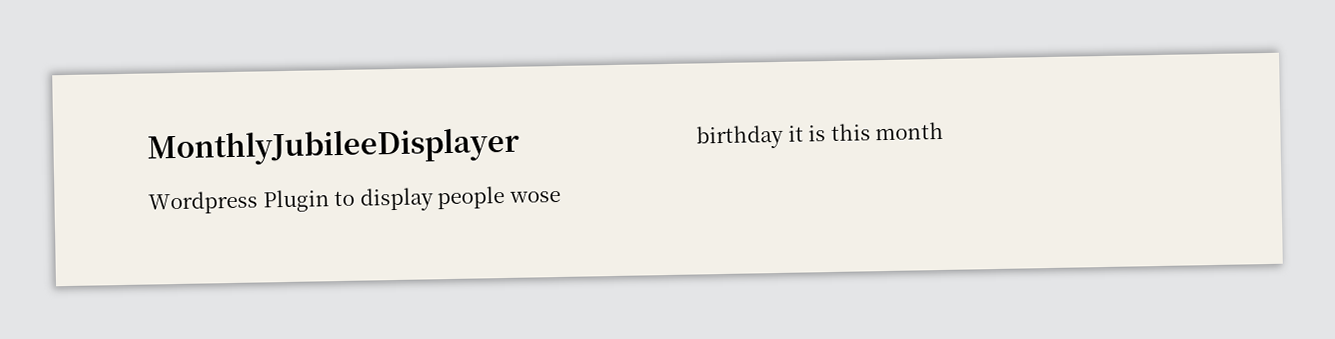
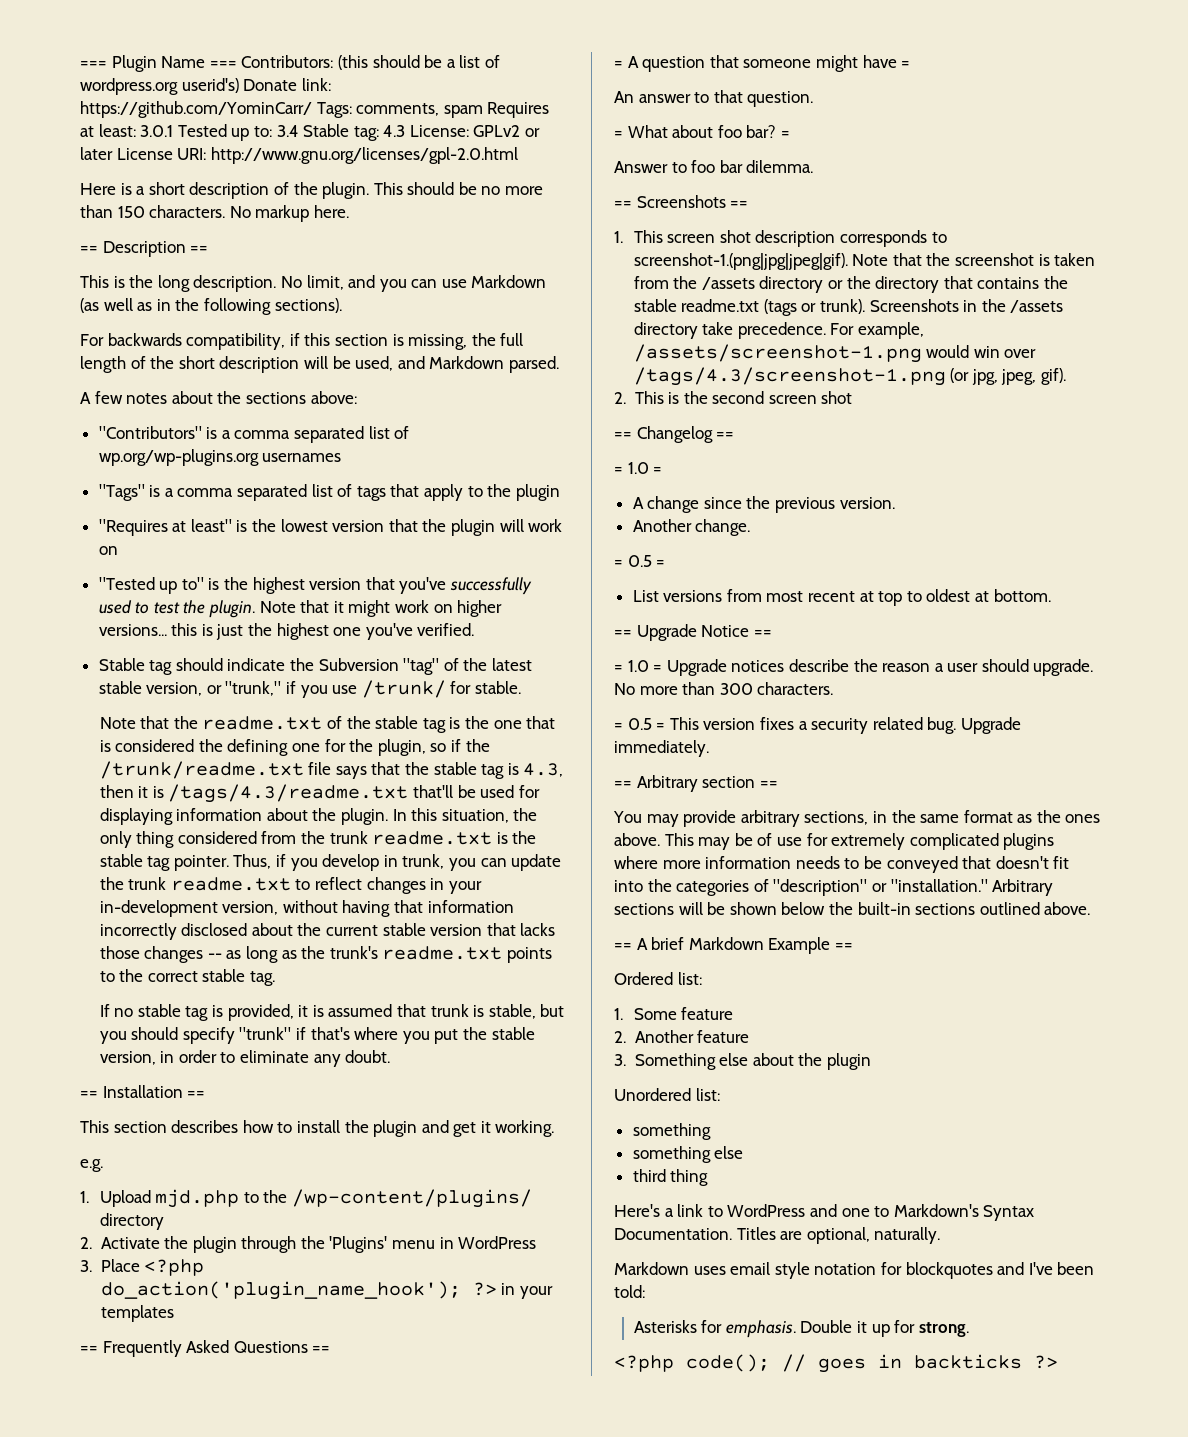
- MonthlyJubileeDisplayer
- Wordpress Plugin to display people wose birthday it is this month
+ === Plugin Name === Contributors: (this should be a list of wordpress.org userid's) Donate link: https://github.com/YominCarr/ Tags: comments, spam Requires at least: 3.0.1 Tested up to: 3.4 Stable tag: 4.3 License: GPLv2 or later License URI: http://www.gnu.org/licenses/gpl-2.0.html
+ Here is a short description of the plugin. This should be no more than 150 characters. No markup here.
+ == Description ==
+ This is the long description. No limit, and you can use Markdown (as well as in the following sections).
+ For backwards compatibility, if this section is missing, the full length of the short description will be used, and Markdown parsed.
+ A few notes about the sections above:
+ "Contributors" is a comma separated list of wp.org/wp-plugins.org usernames
+ "Tags" is a comma separated list of tags that apply to the plugin
+ "Requires at least" is the lowest version that the plugin will work on
+ "Tested up to" is the highest version that you've successfully used to test the plugin. Note that it might work on higher versions... this is just the highest one you've verified.
+ Stable tag should indicate the Subversion "tag" of the latest stable version, or "trunk," if you use /trunk/ for stable.
+ Note that the readme.txt of the stable tag is the one that is considered the defining one for the plugin, so if the /trunk/readme.txt file says that the stable tag is 4.3, then it is /tags/4.3/readme.txt that'll be used for displaying information about the plugin. In this situation, the only thing considered from the trunk readme.txt is the stable tag pointer. Thus, if you develop in trunk, you can update the trunk readme.txt to reflect changes in your in-development version, without having that information incorrectly disclosed about the current stable version that lacks those changes -- as long as the trunk's readme.txt points to the correct stable tag.
+ If no stable tag is provided, it is assumed that trunk is stable, but you should specify "trunk" if that's where you put the stable version, in order to eliminate any doubt.
+ == Installation ==
+ This section describes how to install the plugin and get it working.
+ e.g.
+ 1. Upload mjd.php to the /wp-content/plugins/ directory
+ 2. Activate the plugin through the 'Plugins' menu in WordPress
+ 3. Place <?php do_action('plugin_name_hook'); ?> in your templates
+ == Frequently Asked Questions ==
+ = A question that someone might have =
+ An answer to that question.
+ = What about foo bar? =
+ Answer to foo bar dilemma.
+ == Screenshots ==
+ 1. This screen shot description corresponds to screenshot-1.(png|jpg|jpeg|gif). Note that the screenshot is taken from the /assets directory or the directory that contains the stable readme.txt (tags or trunk). Screenshots in the /assets directory take precedence. For example, /assets/screenshot-1.png would win over /tags/4.3/screenshot-1.png (or jpg, jpeg, gif).
+ 2. This is the second screen shot
+ == Changelog ==
+ = 1.0 =
+ A change since the previous version.
+ Another change.
+ = 0.5 =
+ List versions from most recent at top to oldest at bottom.
+ == Upgrade Notice ==
+ = 1.0 = Upgrade notices describe the reason a user should upgrade. No more than 300 characters.
+ = 0.5 = This version fixes a security related bug. Upgrade immediately.
+ == Arbitrary section ==
+ You may provide arbitrary sections, in the same format as the ones above. This may be of use for extremely complicated plugins where more information needs to be conveyed that doesn't fit into the categories of "description" or "installation." Arbitrary sections will be shown below the built-in sections outlined above.
+ == A brief Markdown Example ==
+ Ordered list:
+ 1. Some feature
+ 2. Another feature
+ 3. Something else about the plugin
+ Unordered list:
+ something
+ something else
+ third thing
+ Here's a link to WordPress and one to Markdown's Syntax Documentation. Titles are optional, naturally.
+ Markdown uses email style notation for blockquotes and I've been told:
+ Asterisks for emphasis. Double it up for strong.
+ <?php code(); // goes in backticks ?>

